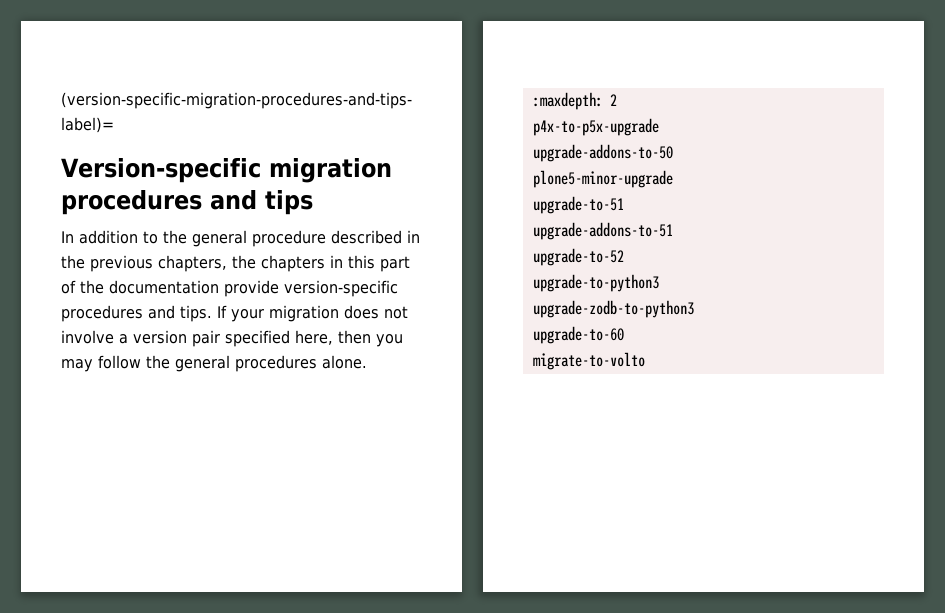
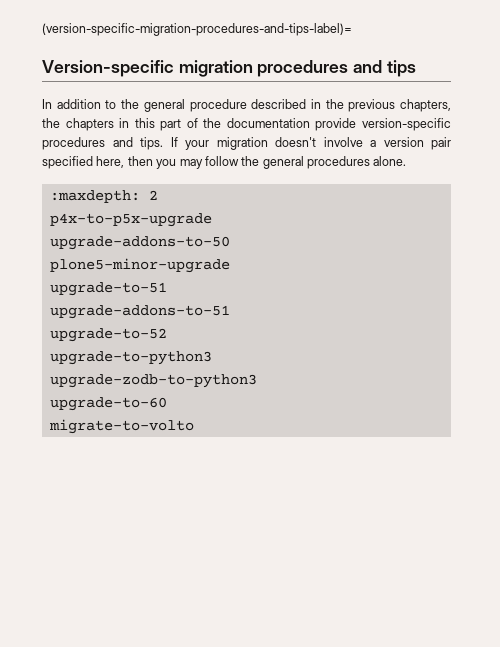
- If your migration does not involve a version pair specified here, then you may follow the general procedures alone.
+ If your migration doesn't involve a version pair specified here, then you may follow the general procedures alone.

